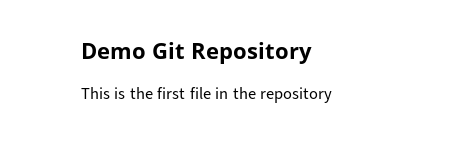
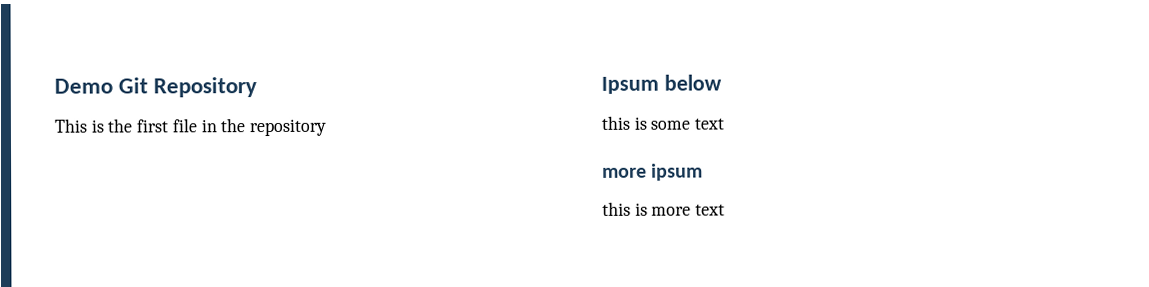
+ Ipsum below
+ this is some text
+ more ipsum
+ this is more text

